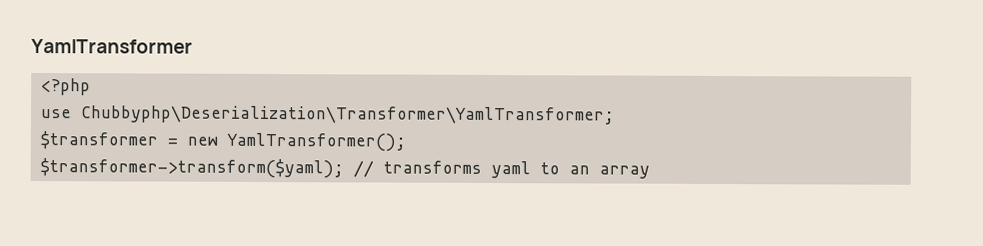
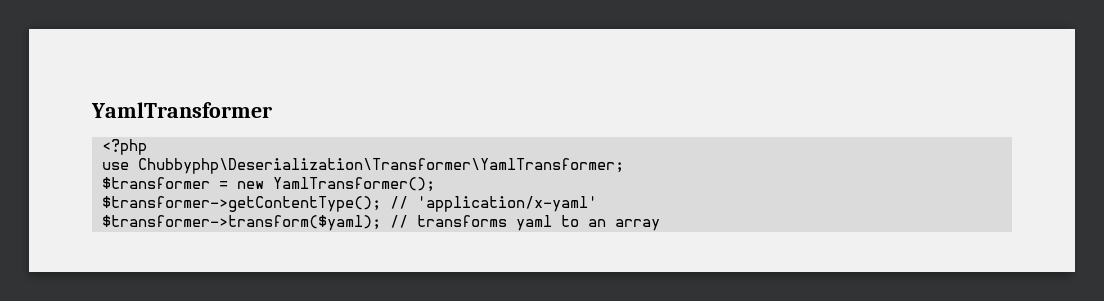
+ $transformer->getContentType(); // 'application/x-yaml'

